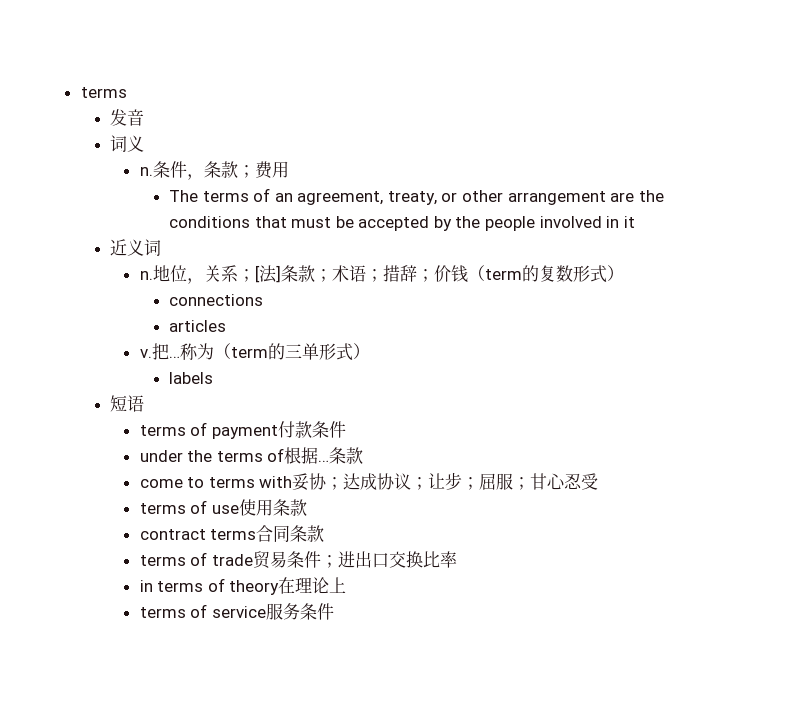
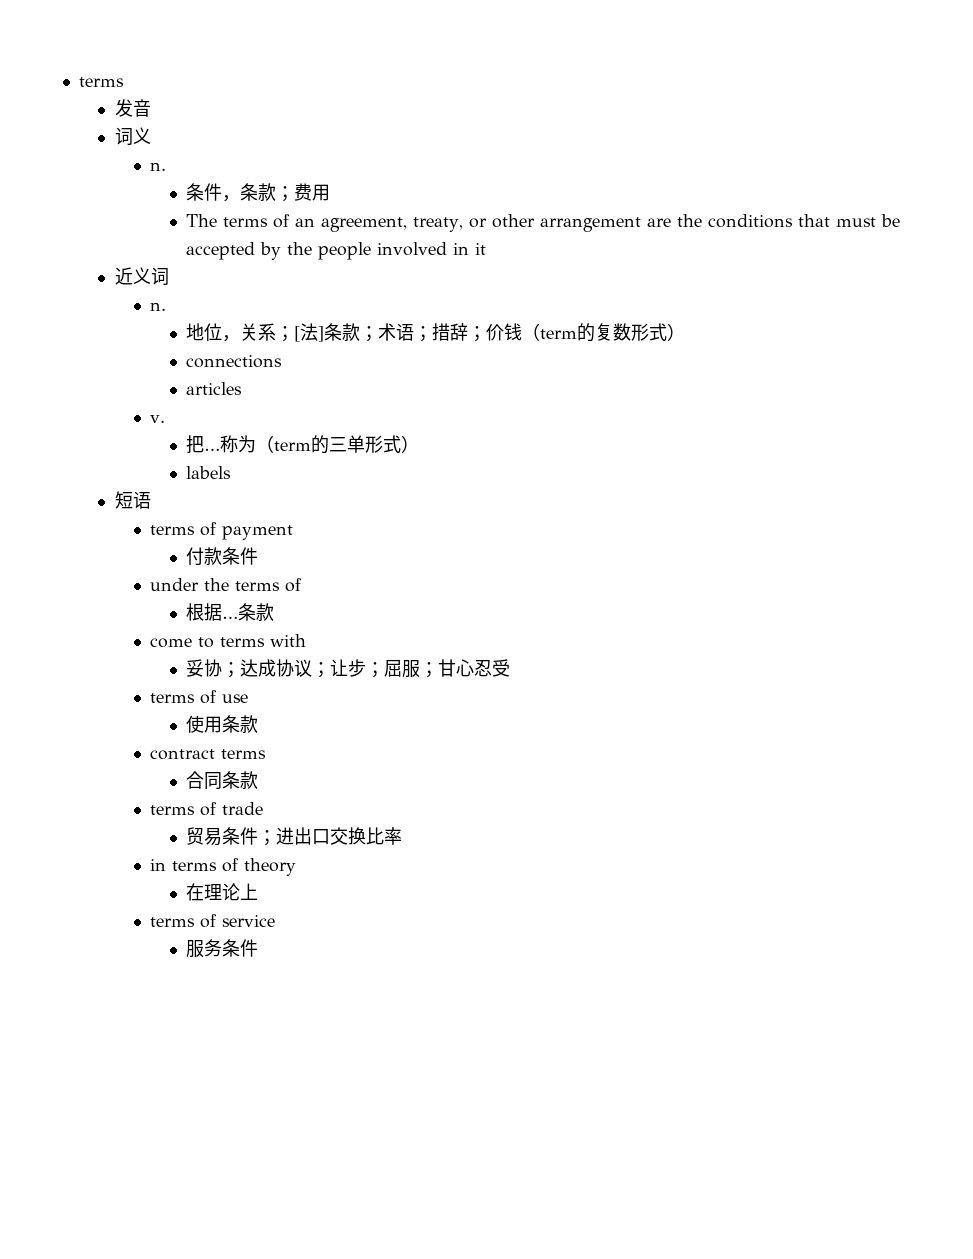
  词义
- n.条件，条款；费用
+ n.
+ 条件，条款；费用
  近义词
- n.地位，关系；[法]条款；术语；措辞；价钱（term的复数形式）
+ n.
+ 地位，关系；[法]条款；术语；措辞；价钱（term的复数形式）
- v.把…
+ v.
+ 把…
- terms of payment付款条件
+ terms of payment
+ 付款条件
- under the terms of根据…
+ under the terms of
+ 根据…
- come to terms with妥协；达成协议；让步；屈服；甘心忍受
+ come to terms with
+ 妥协；达成协议；让步；屈服；甘心忍受
- terms of use使用条款
+ terms of use
+ 使用条款
- contract terms合同条款
+ contract terms
+ 合同条款
- terms of trade贸易条件；进出口交换比率
+ terms of trade
+ 贸易条件；进出口交换比率
- in terms of theory在理论上
+ in terms of theory
+ 在理论上
- terms of service服务条件
+ terms of service
+ 服务条件

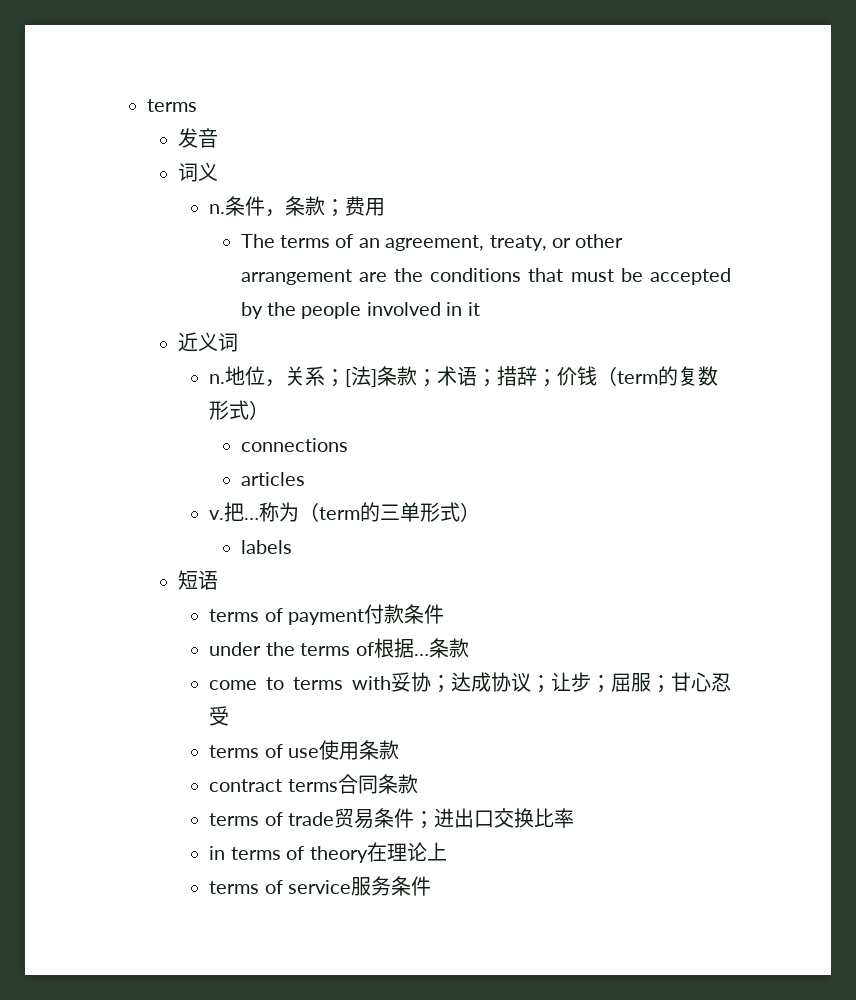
  词义
- n.
- 条件，条款；费用
+ n.条件，条款；费用
  近义词
- n.
- 地位，关系；[法]条款；术语；措辞；价钱（term的复数形式）
+ n.地位，关系；[法]条款；术语；措辞；价钱（term的复数形式）
- v.
- 把…
+ v.把…
- terms of payment
- 付款条件
+ terms of payment付款条件
- under the terms of
- 根据…
+ under the terms of根据…
- come to terms with
- 妥协；达成协议；让步；屈服；甘心忍受
+ come to terms with妥协；达成协议；让步；屈服；甘心忍受
- terms of use
- 使用条款
+ terms of use使用条款
- contract terms
- 合同条款
+ contract terms合同条款
- terms of trade
- 贸易条件；进出口交换比率
+ terms of trade贸易条件；进出口交换比率
- in terms of theory
- 在理论上
+ in terms of theory在理论上
- terms of service
- 服务条件
+ terms of service服务条件

